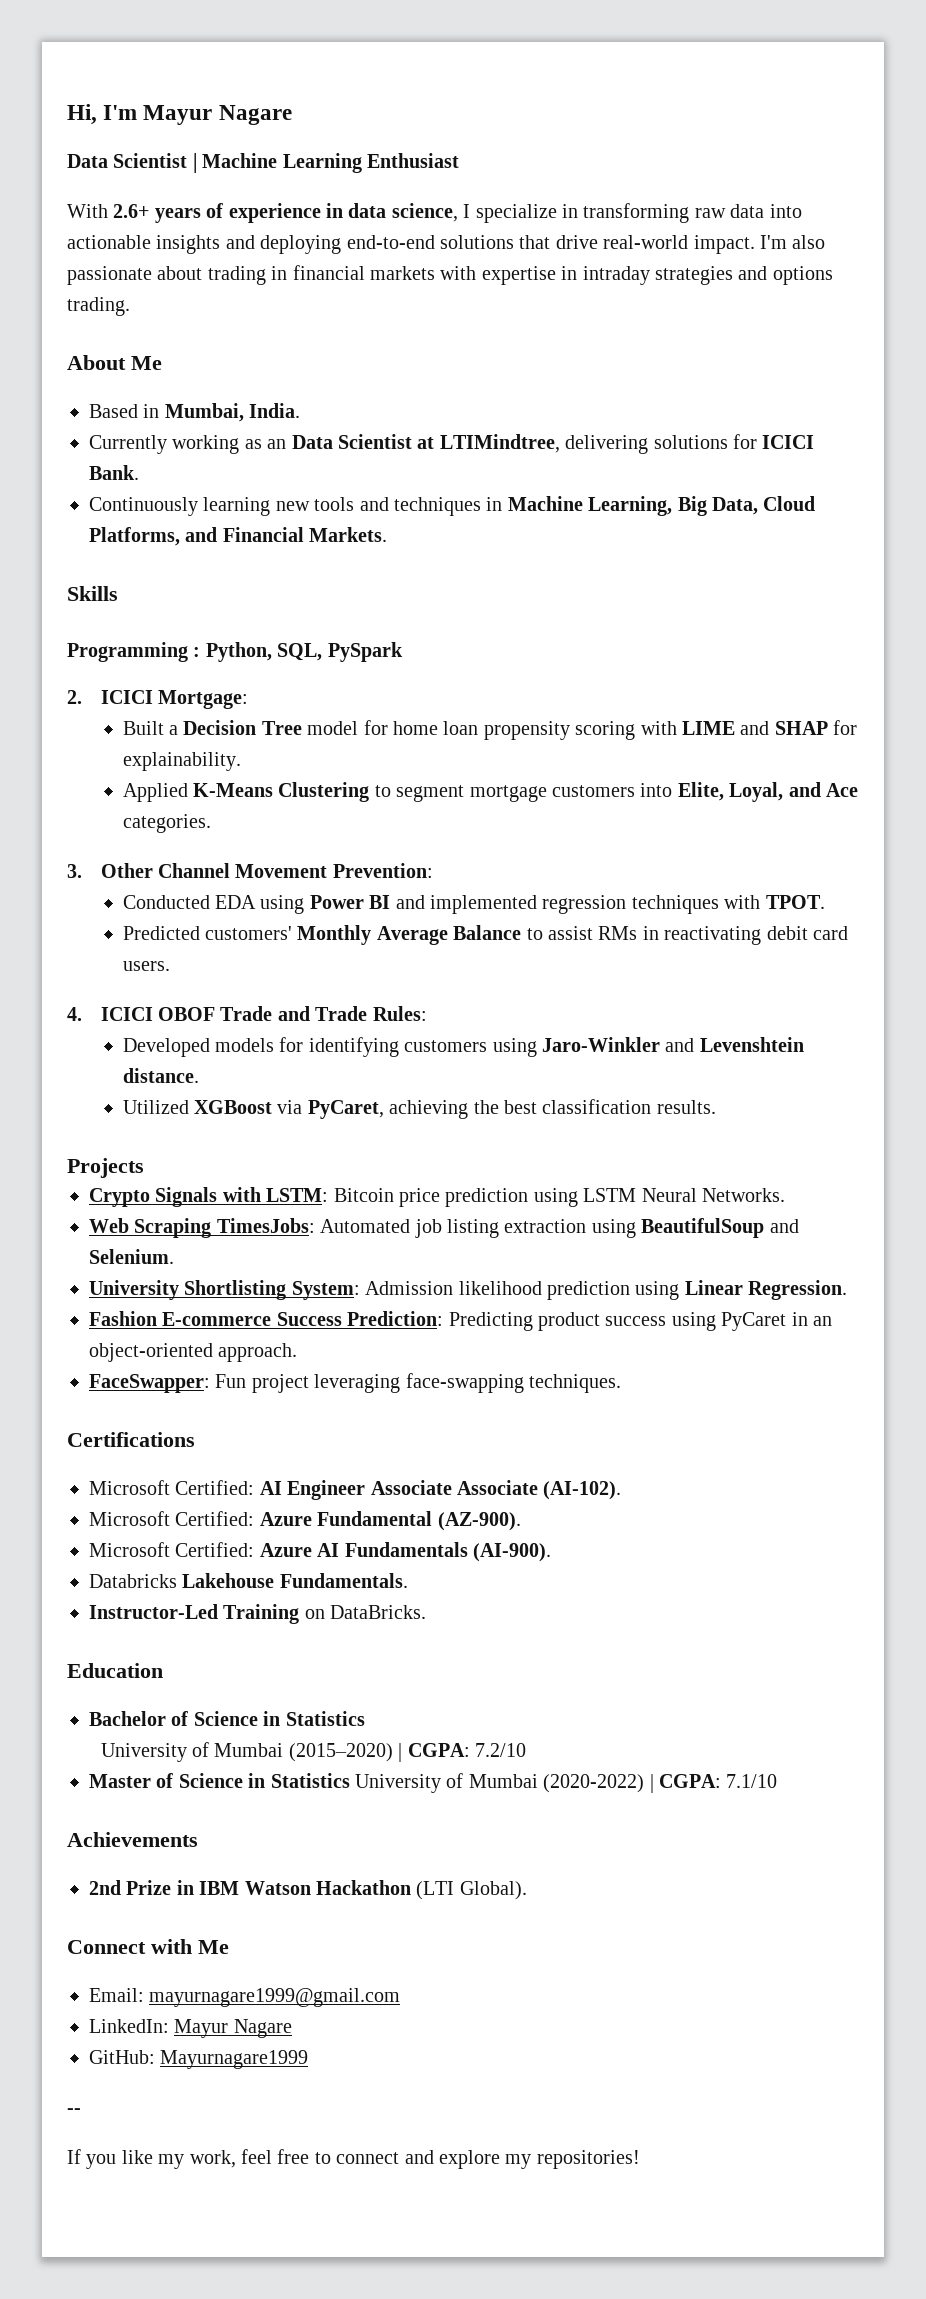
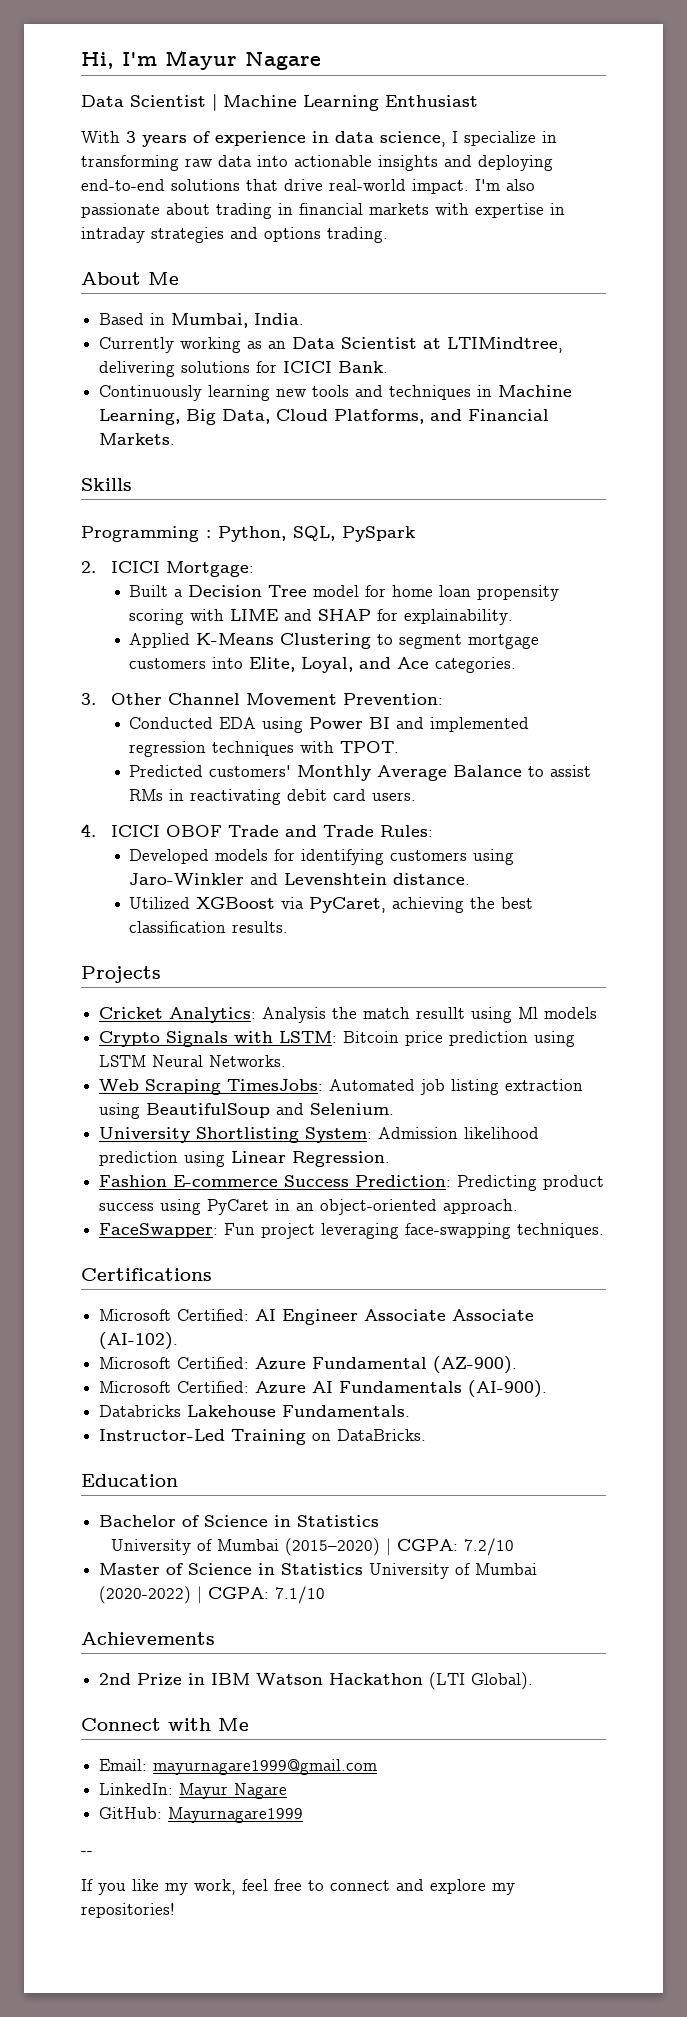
- With 2.6+ years of experience in data science, I specialize in transforming raw data into actionable insights and deploying end-to-end solutions that drive real-world impact.
+ With 3 years of experience in data science, I specialize in transforming raw data into actionable insights and deploying end-to-end solutions that drive real-world impact.
+ Cricket Analytics: Analysis the match resullt using Ml models

